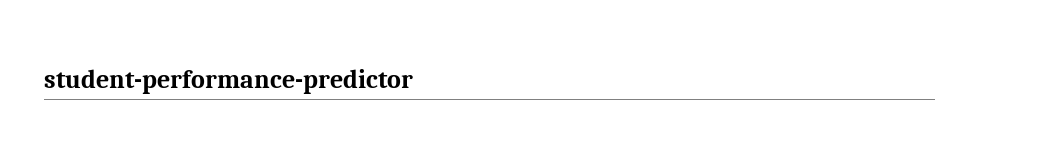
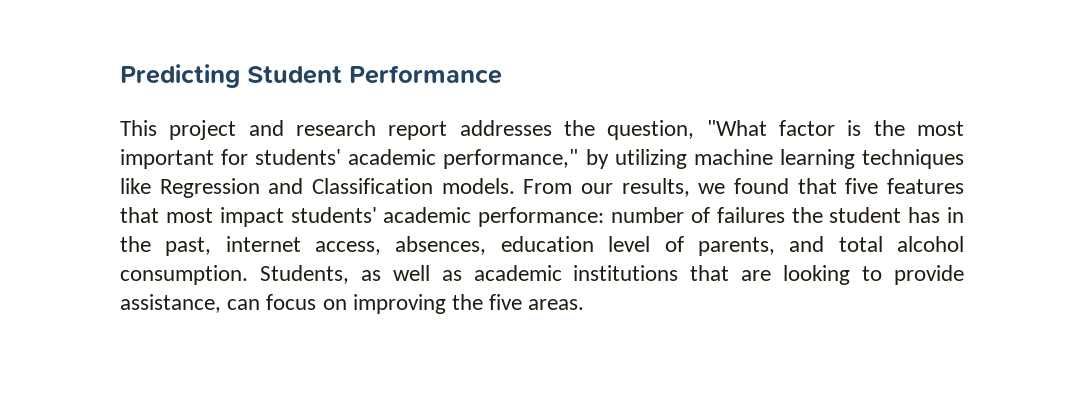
- student-performance-predictor
+ Predicting Student Performance
+ This project and research report addresses the question, "What factor is the most important for students' academic performance," by utilizing machine learning techniques like Regression and Classification models. From our results, we found that five features that most impact students' academic performance: number of failures the student has in the past, internet access, absences, education level of parents, and total alcohol consumption. Students, as well as academic institutions that are looking to provide assistance, can focus on improving the five areas.

